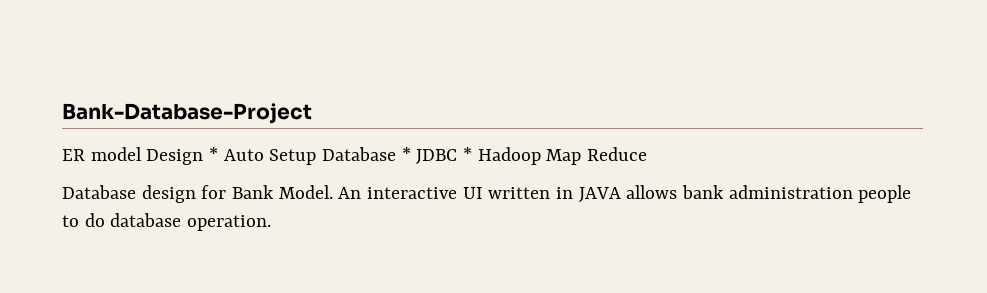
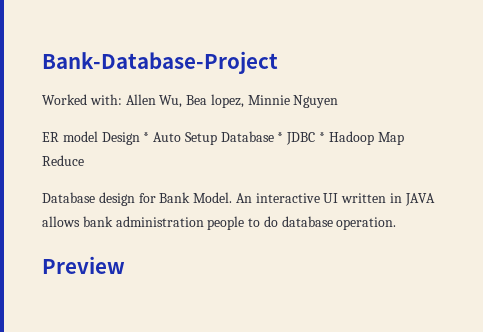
+ Worked with: Allen Wu, Bea lopez, Minnie Nguyen
+ Preview

